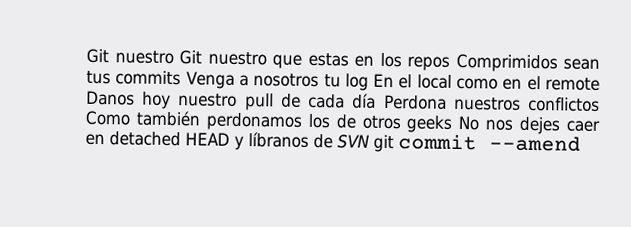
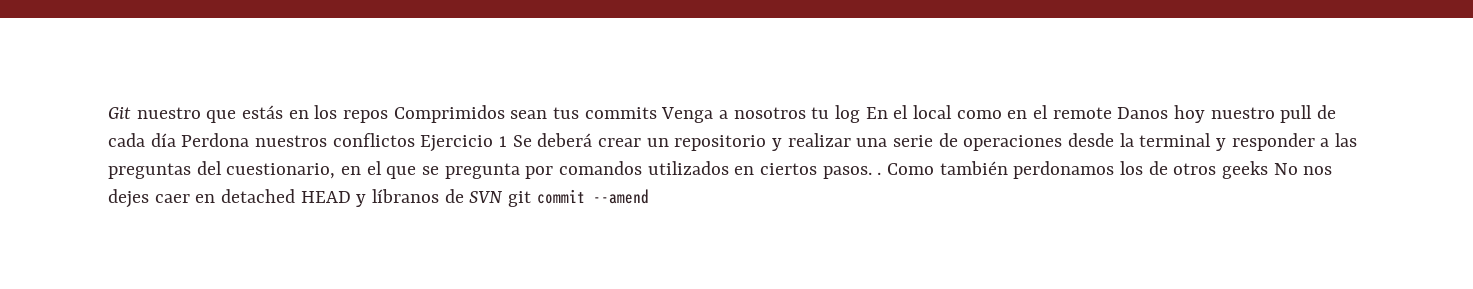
- Git nuestro Git nuestro que estas en los repos Comprimidos sean tus commits Venga a nosotros tu log En el local como en el remote Danos hoy nuestro pull de cada día Perdona nuestros conflictos Como también perdonamos los de otros geeks No nos dejes caer en detached HEAD y líbranos de SVN git commit --amend
+ Git nuestro que estás en los repos Comprimidos sean tus commits Venga a nosotros tu log En el local como en el remote Danos hoy nuestro pull de cada día Perdona nuestros conflictos Ejercicio 1 Se deberá crear un repositorio y realizar una serie de operaciones desde la terminal y responder a las preguntas del cuestionario, en el que se pregunta por comandos utilizados en ciertos pasos. . Como también perdonamos los de otros geeks No nos dejes caer en detached HEAD y líbranos de SVN git commit --amend

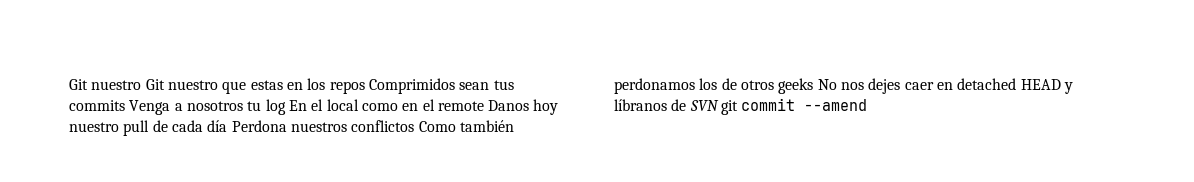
- Git nuestro que estás en los repos Comprimidos sean tus commits Venga a nosotros tu log En el local como en el remote Danos hoy nuestro pull de cada día Perdona nuestros conflictos Ejercicio 1 Se deberá crear un repositorio y realizar una serie de operaciones desde la terminal y responder a las preguntas del cuestionario, en el que se pregunta por comandos utilizados en ciertos pasos. . Como también perdonamos los de otros geeks No nos dejes caer en detached HEAD y líbranos de SVN git commit --amend
+ Git nuestro Git nuestro que estas en los repos Comprimidos sean tus commits Venga a nosotros tu log En el local como en el remote Danos hoy nuestro pull de cada día Perdona nuestros conflictos Como también perdonamos los de otros geeks No nos dejes caer en detached HEAD y líbranos de SVN git commit --amend

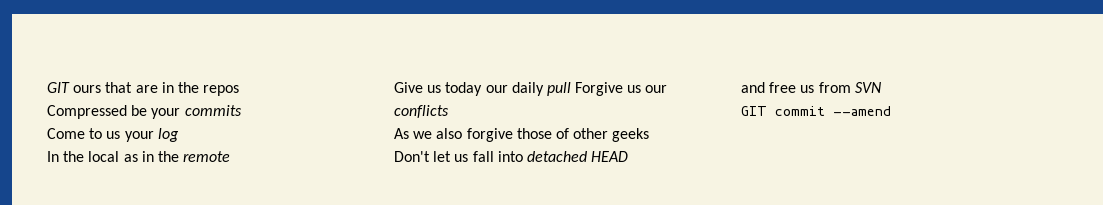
- Git nuestro Git nuestro que estas en los repos Comprimidos sean tus commits Venga a nosotros tu log En el local como en el remote Danos hoy nuestro pull de cada día Perdona nuestros conflictos Como también perdonamos los de otros geeks No nos dejes caer en detached HEAD y líbranos de SVN git commit --amend
+ GIT ours that are in the repos
+ Compressed be your commits
+ Come to us your log
+ In the local as in the remote
+ Give us today our daily pull Forgive us our conflicts
+ As we also forgive those of other geeks
+ Don't let us fall into detached HEAD
+ and free us from SVN
+ GIT commit --amend

